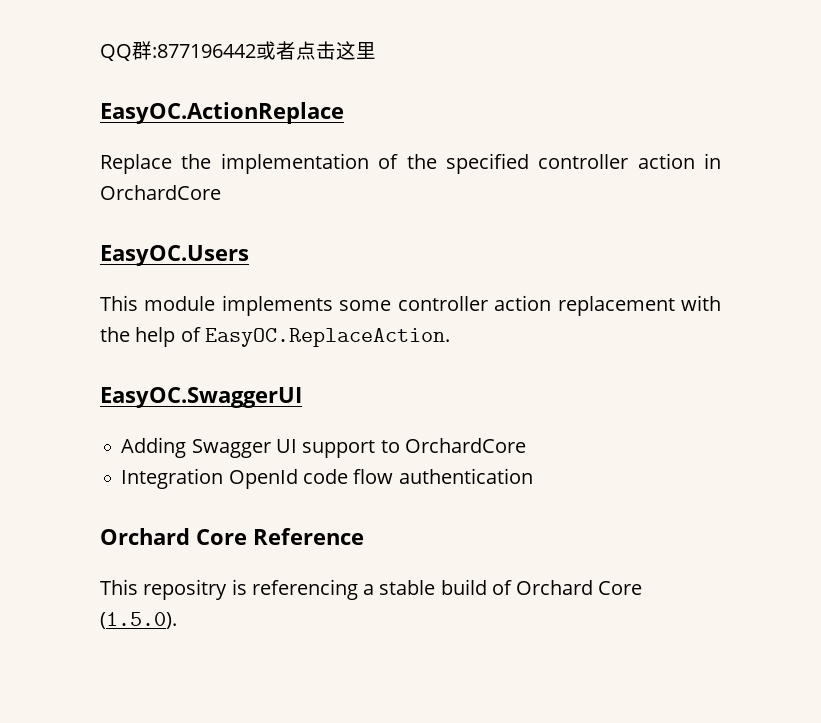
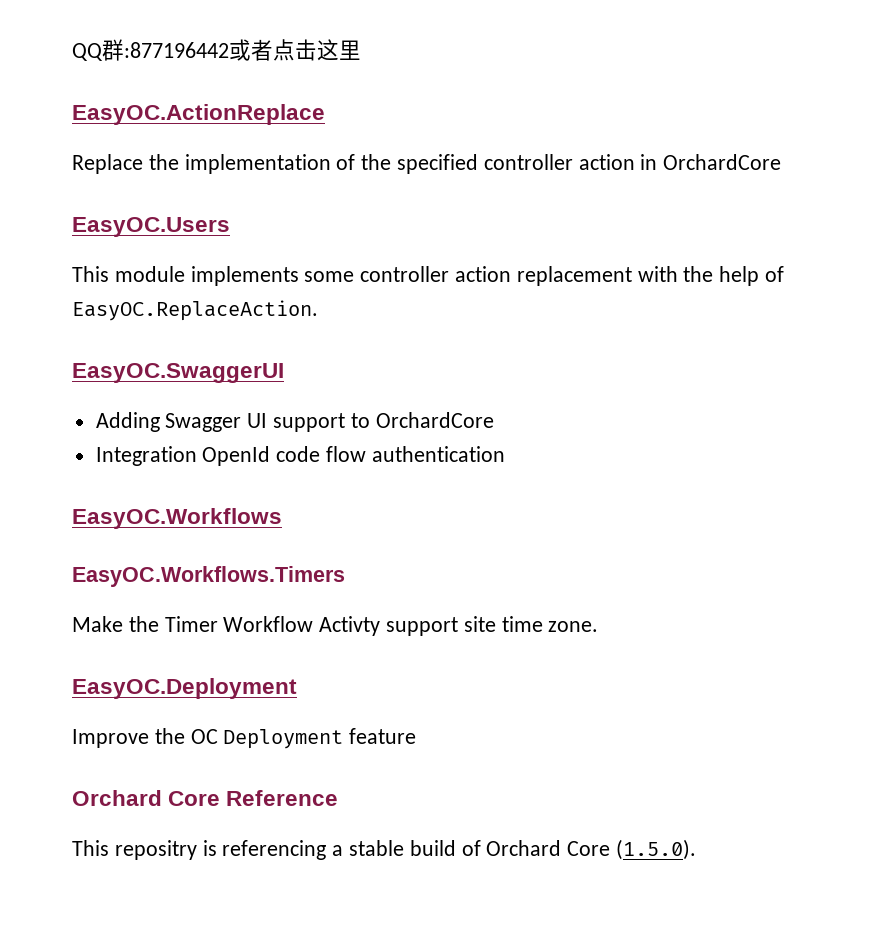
+ EasyOC.Workflows
+ EasyOC.Workflows.Timers
+ Make the Timer Workflow Activty support site time zone.
+ EasyOC.Deployment
+ Improve the OC Deployment feature

